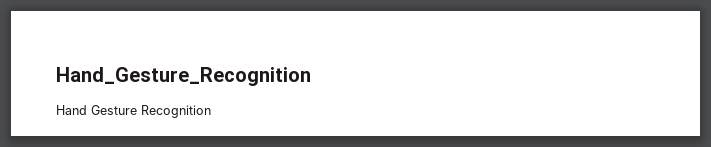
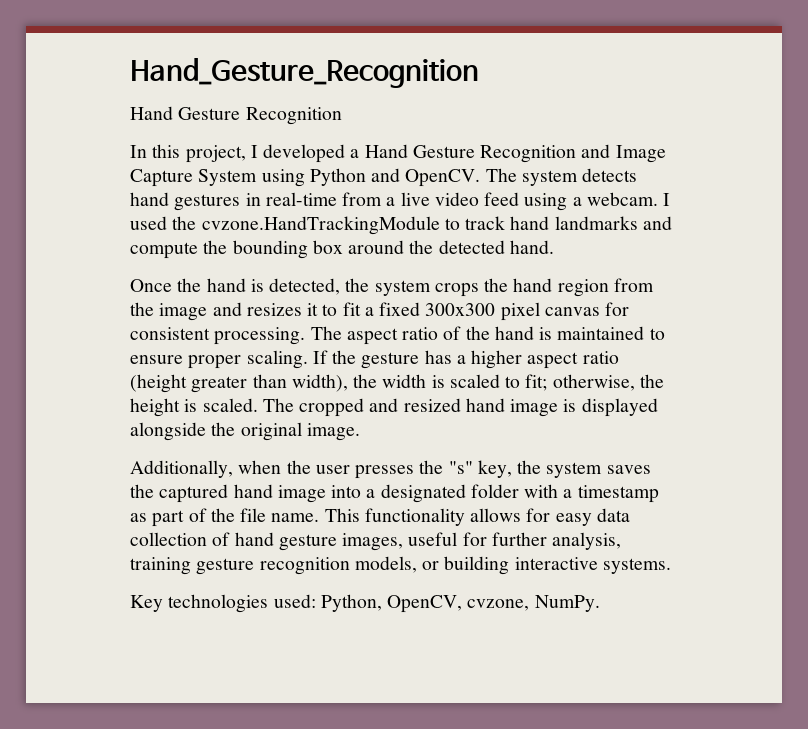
+ In this project, I developed a Hand Gesture Recognition and Image Capture System using Python and OpenCV. The system detects hand gestures in real-time from a live video feed using a webcam. I used the cvzone.HandTrackingModule to track hand landmarks and compute the bounding box around the detected hand.
+ Once the hand is detected, the system crops the hand region from the image and resizes it to fit a fixed 300x300 pixel canvas for consistent processing. The aspect ratio of the hand is maintained to ensure proper scaling. If the gesture has a higher aspect ratio (height greater than width), the width is scaled to fit; otherwise, the height is scaled. The cropped and resized hand image is displayed alongside the original image.
+ Additionally, when the user presses the "s" key, the system saves the captured hand image into a designated folder with a timestamp as part of the file name. This functionality allows for easy data collection of hand gesture images, useful for further analysis, training gesture recognition models, or building interactive systems.
+ Key technologies used: Python, OpenCV, cvzone, NumPy.

